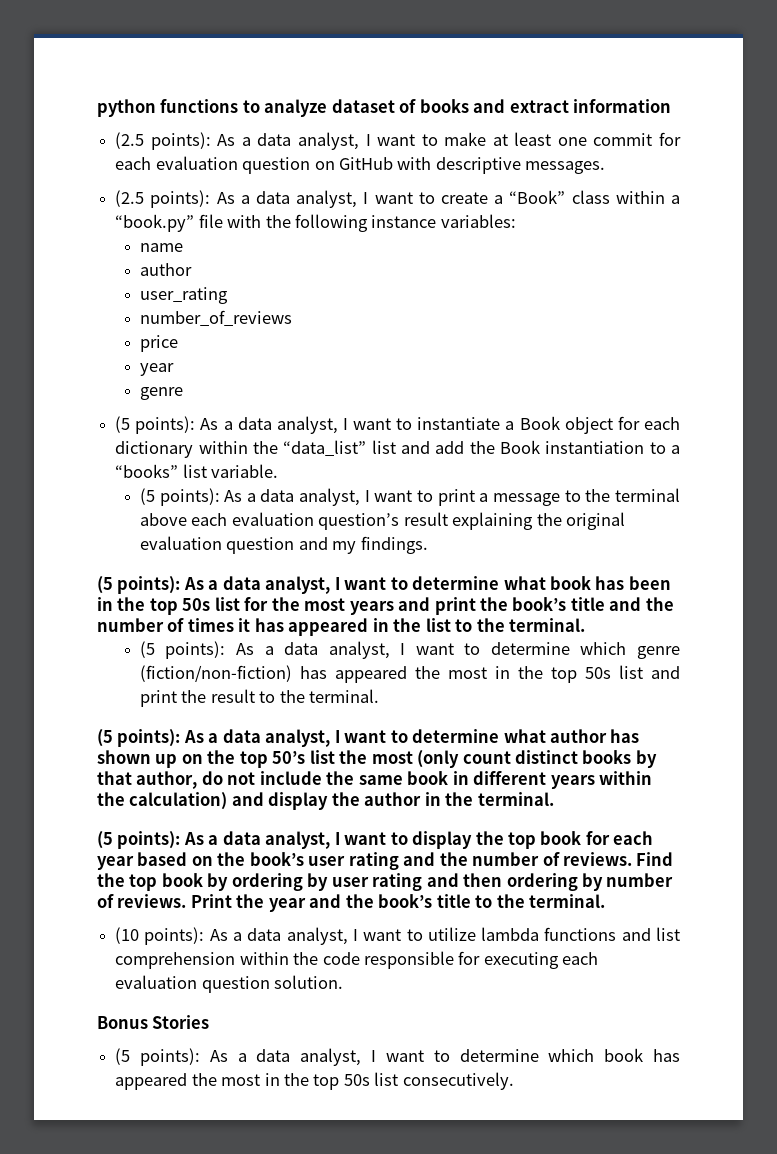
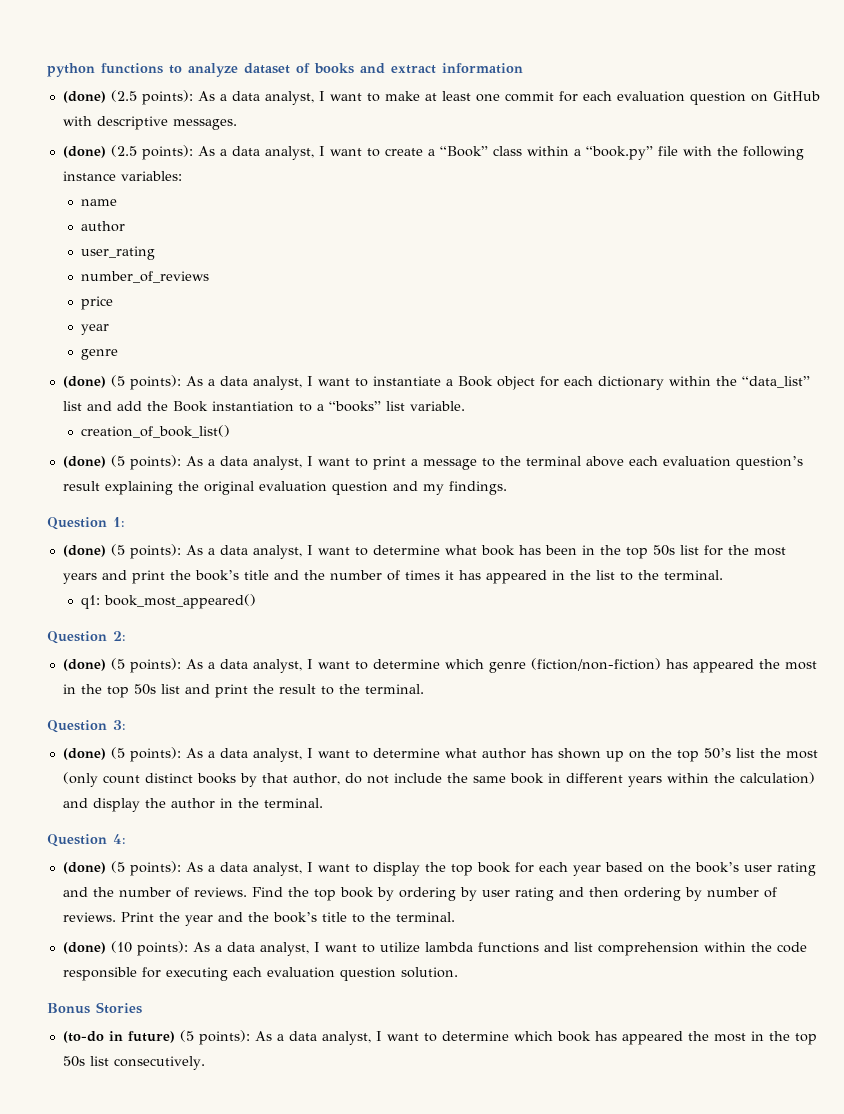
- (2.5 points): As a data analyst, I want to make at least one commit for each evaluation question on GitHub with descriptive messages.
+ (done) (2.5 points): As a data analyst, I want to make at least one commit for each evaluation question on GitHub with descriptive messages.
- (2.5 points): As a data analyst, I want to create a “Book” class within a “book.py” file with the following instance variables:
+ (done) (2.5 points): As a data analyst, I want to create a “Book” class within a “book.py” file with the following instance variables:
- (5 points): As a data analyst, I want to instantiate a Book object for each dictionary within the “data_list” list and add the Book instantiation to a “books” list variable.
+ (done) (5 points): As a data analyst, I want to instantiate a Book object for each dictionary within the “data_list” list and add the Book instantiation to a “books” list variable.
- (5 points): As a data analyst, I want to print a message to the terminal above each evaluation question’s result explaining the original evaluation question and my findings.
+ creation_of_book_list()
+ (done) (5 points): As a data analyst, I want to print a message to the terminal above each evaluation question’s result explaining the original evaluation question and my findings.
- (5 points): As a data analyst, I want to determine what book has been in the top 50s list for the most years and print the book’s title and the number of times it has appeared in the list to the terminal.
+ Question 1:
+ (done) (5 points): As a data analyst, I want to determine what book has been in the top 50s list for the most years and print the book’s title and the number of times it has appeared in the list to the terminal.
- (5 points): As a data analyst, I want to determine which genre (fiction/non-fiction) has appeared the most in the top 50s list and print the result to the terminal.
+ q1: book_most_appeared()
+ Question 2:
+ (done) (5 points): As a data analyst, I want to determine which genre (fiction/non-fiction) has appeared the most in the top 50s list and print the result to the terminal.
- (5 points): As a data analyst, I want to determine what author has shown up on the top 50’s list the most (only count distinct books by that author, do not include the same book in different years within the calculation) and display the author in the terminal.
+ Question 3:
+ (done) (5 points): As a data analyst, I want to determine what author has shown up on the top 50’s list the most (only count distinct books by that author, do not include the same book in different years within the calculation) and display the author in the terminal.
- (5 points): As a data analyst, I want to display the top book for each year based on the book’s user rating and the number of reviews.
+ Question 4:
+ (done) (5 points): As a data analyst, I want to display the top book for each year based on the book’s user rating and the number of reviews.
- (10 points): As a data analyst, I want to utilize lambda functions and list comprehension within the code responsible for executing each evaluation question solution.
+ (done) (10 points): As a data analyst, I want to utilize lambda functions and list comprehension within the code responsible for executing each evaluation question solution.
- (5 points): As a data analyst, I want to determine which book has appeared the most in the top 50s list consecutively.
+ (to-do in future) (5 points): As a data analyst, I want to determine which book has appeared the most in the top 50s list consecutively.

